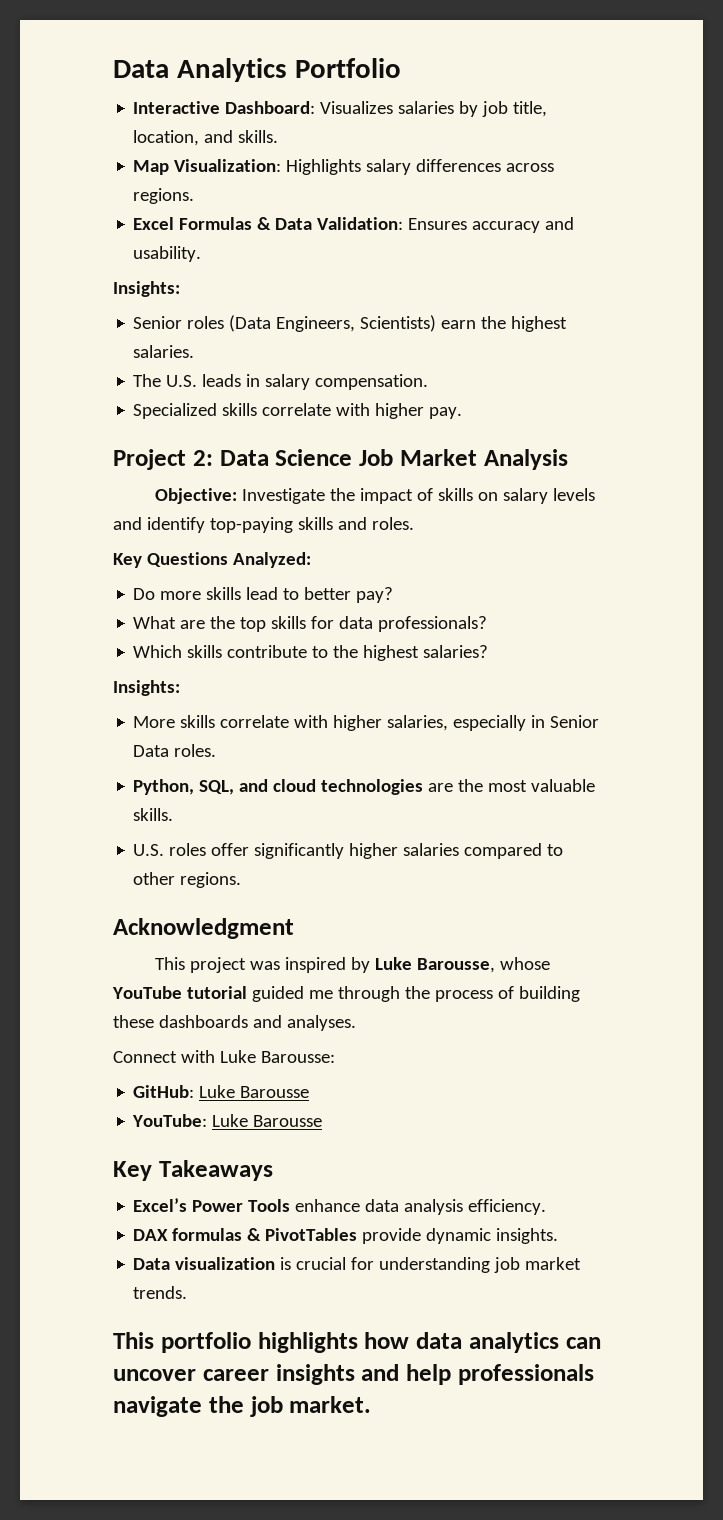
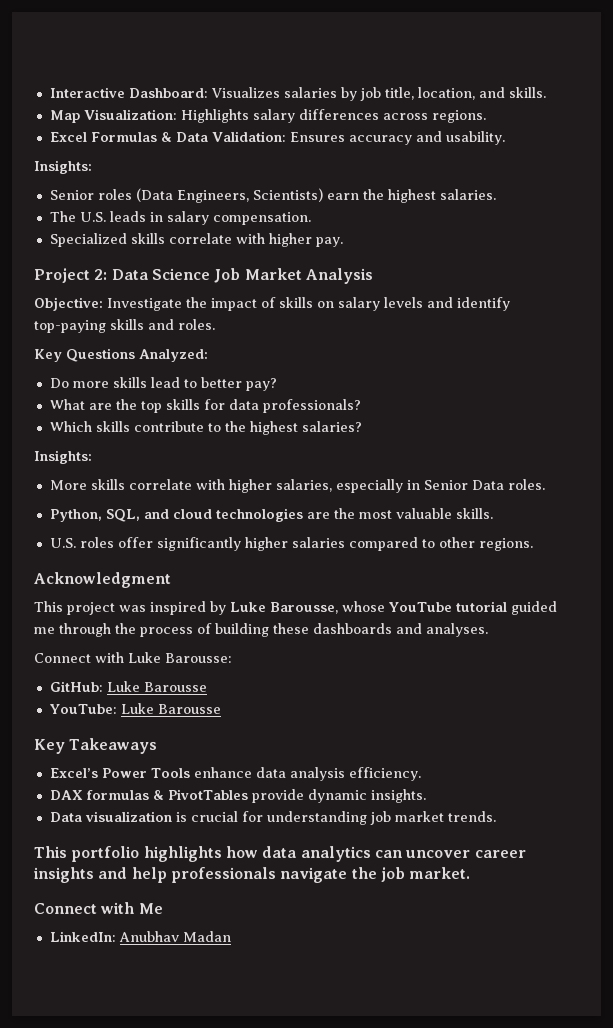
- Data Analytics Portfolio
+ Connect with Me
+ LinkedIn: Anubhav Madan

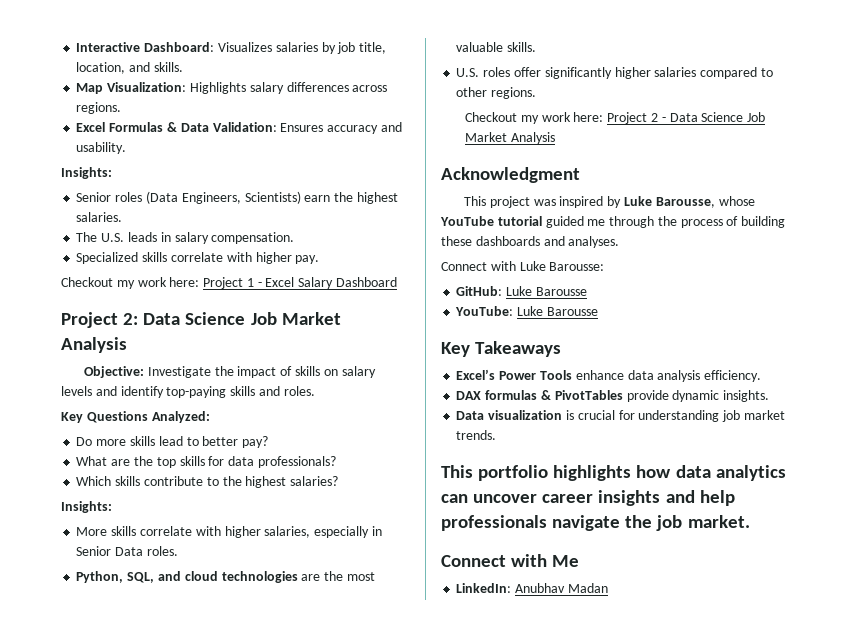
+ Checkout my work here: Project 1 - Excel Salary Dashboard
+ Checkout my work here: Project 2 - Data Science Job Market Analysis

